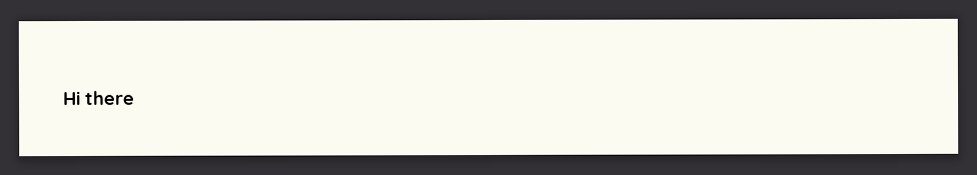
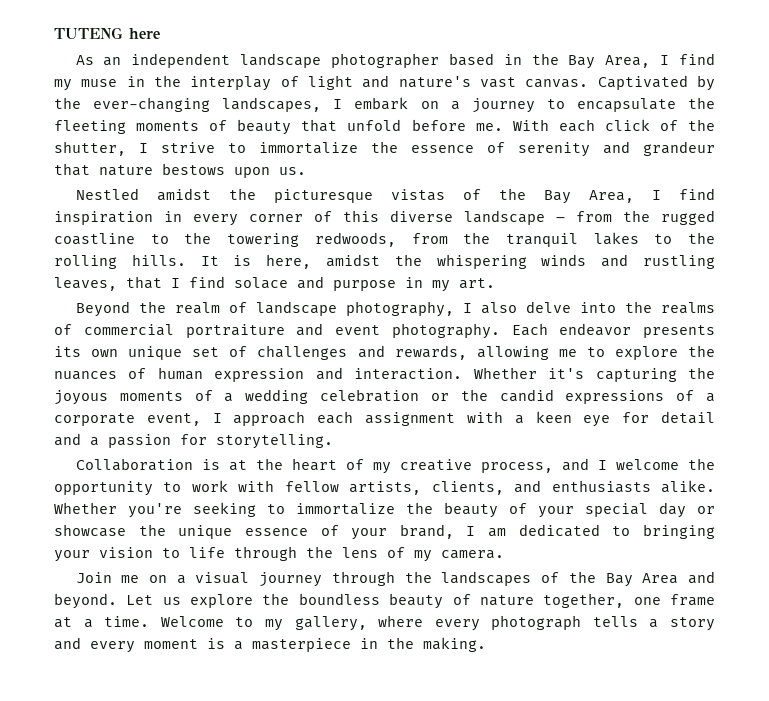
- Hi there
+ TUTENG here
+ As an independent landscape photographer based in the Bay Area, I find my muse in the interplay of light and nature's vast canvas. Captivated by the ever-changing landscapes, I embark on a journey to encapsulate the fleeting moments of beauty that unfold before me. With each click of the shutter, I strive to immortalize the essence of serenity and grandeur that nature bestows upon us.
+ Nestled amidst the picturesque vistas of the Bay Area, I find inspiration in every corner of this diverse landscape – from the rugged coastline to the towering redwoods, from the tranquil lakes to the rolling hills. It is here, amidst the whispering winds and rustling leaves, that I find solace and purpose in my art.
+ Beyond the realm of landscape photography, I also delve into the realms of commercial portraiture and event photography. Each endeavor presents its own unique set of challenges and rewards, allowing me to explore the nuances of human expression and interaction. Whether it's capturing the joyous moments of a wedding celebration or the candid expressions of a corporate event, I approach each assignment with a keen eye for detail and a passion for storytelling.
+ Collaboration is at the heart of my creative process, and I welcome the opportunity to work with fellow artists, clients, and enthusiasts alike. Whether you're seeking to immortalize the beauty of your special day or showcase the unique essence of your brand, I am dedicated to bringing your vision to life through the lens of my camera.
+ Join me on a visual journey through the landscapes of the Bay Area and beyond. Let us explore the boundless beauty of nature together, one frame at a time. Welcome to my gallery, where every photograph tells a story and every moment is a masterpiece in the making.

